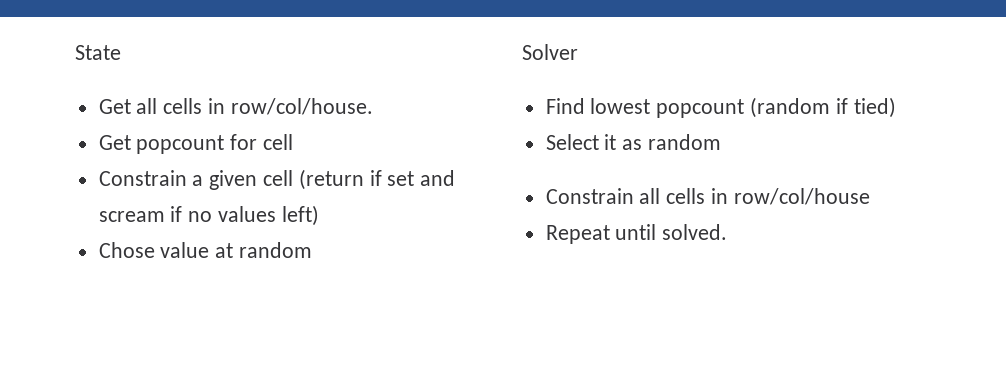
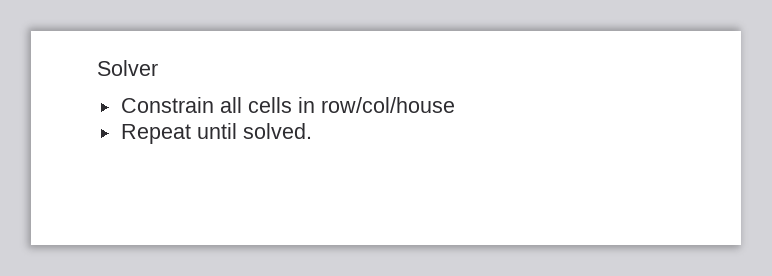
- State
- Get all cells in row/col/house.
- Get popcount for cell
- Constrain a given cell (return if set and scream if no values left)
- Chose value at random
  Solver
- Find lowest popcount (random if tied)
- Select it as random

